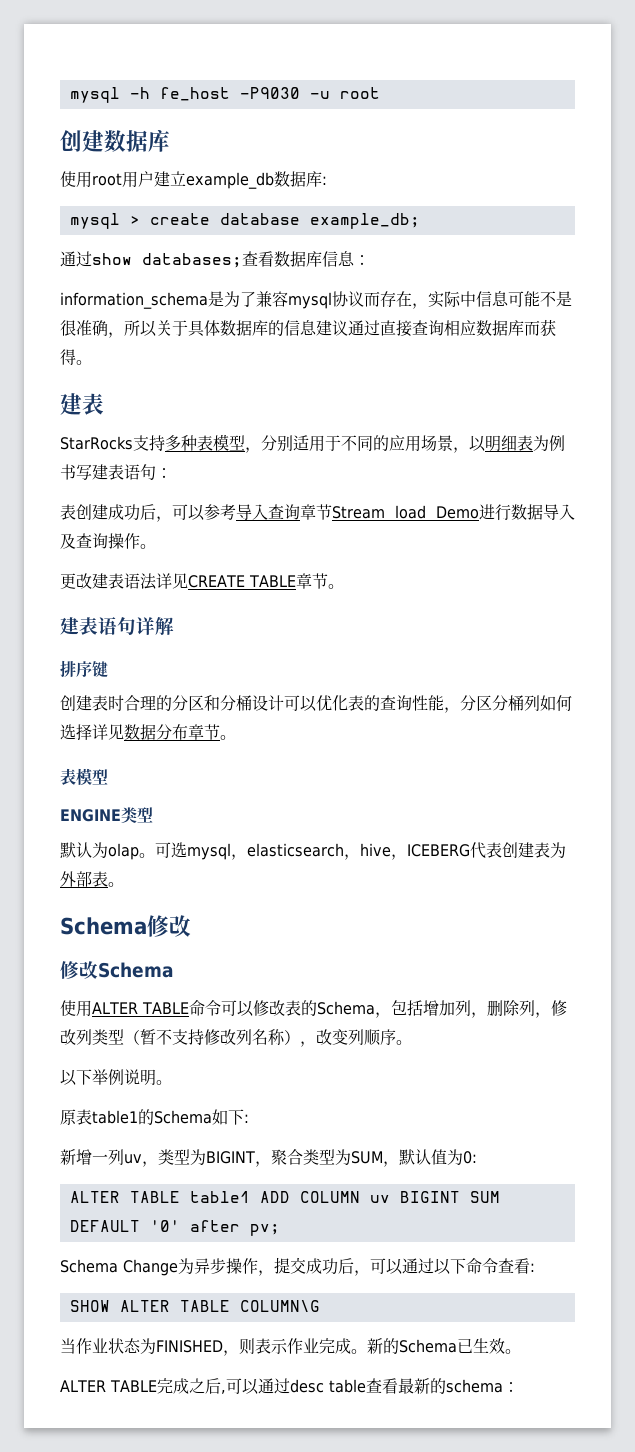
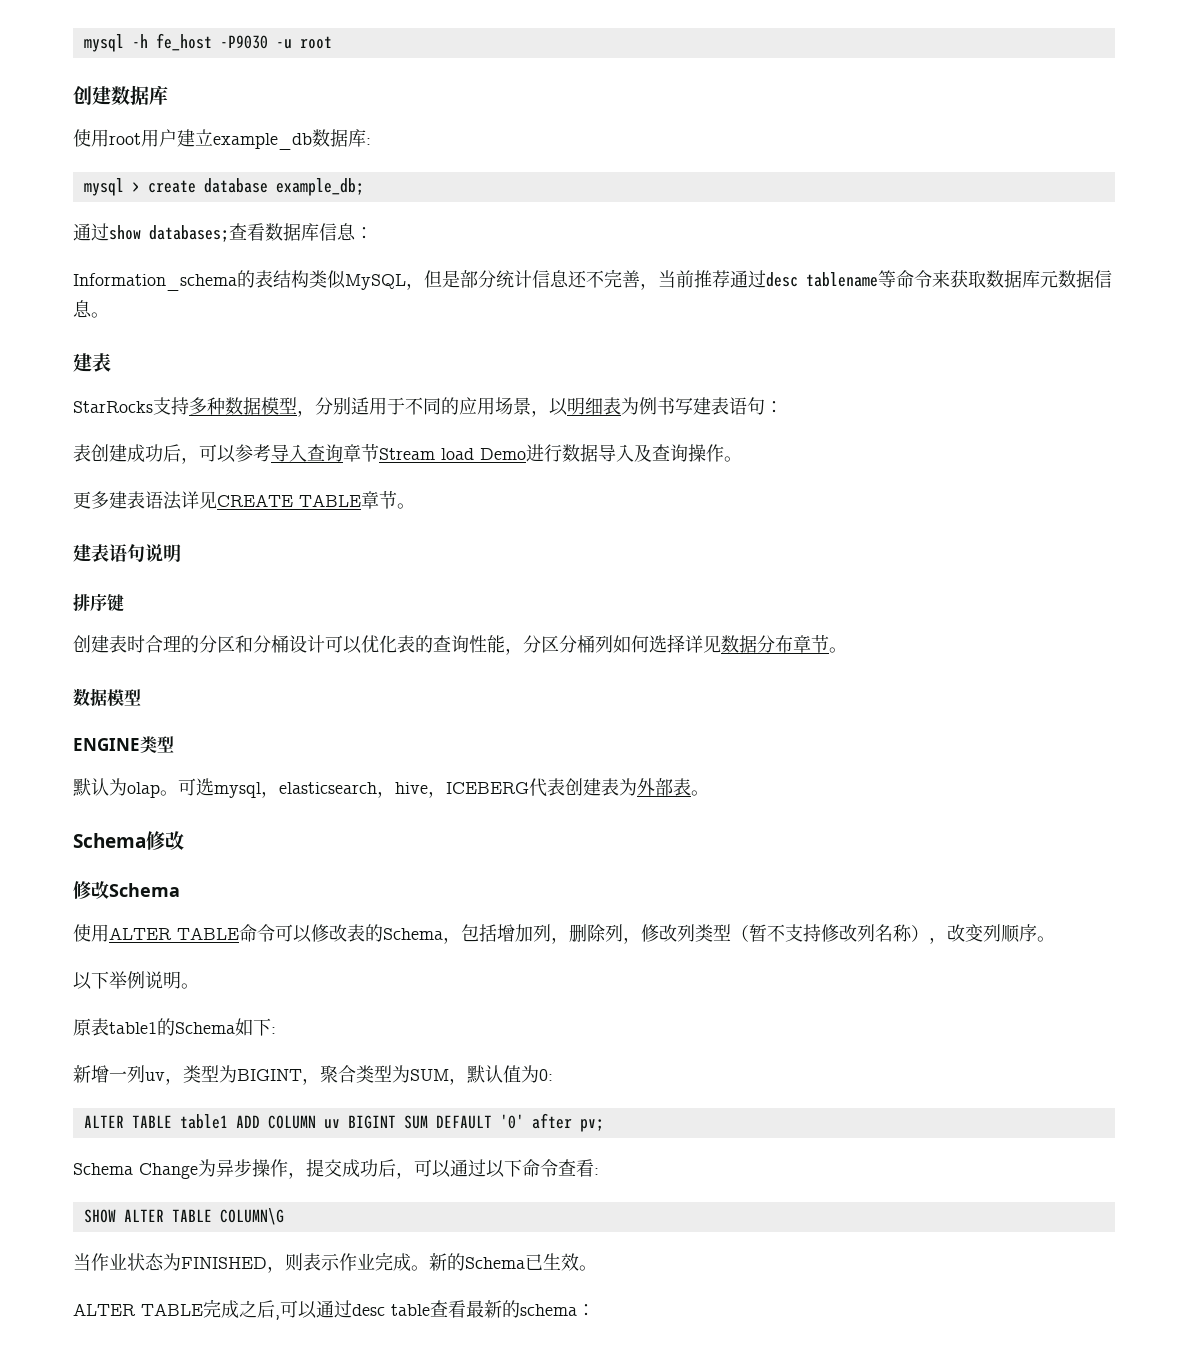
- information_schema是为了兼容mysql协议而存在，实际中信息可能不是很准确，所以关于具体数据库的信息建议通过直接查询相应数据库而获得。
+ Information_schema的表结构类似MySQL，但是部分统计信息还不完善，当前推荐通过desc tablename等命令来获取数据库元数据信息。
- StarRocks支持多种表模型，分别适用于不同的应用场景，以明细表为例书写建表语句：
+ StarRocks支持多种数据模型，分别适用于不同的应用场景，以明细表为例书写建表语句：
- 更改建表语法详见CREATE TABLE章节。
+ 更多建表语法详见CREATE TABLE章节。
- 建表语句详解
+ 建表语句说明
  创建表时合理的分区和分桶设计可以优化表的查询性能，分区分桶列如何选择详见数据分布章节。
- 表模型
+ 数据模型

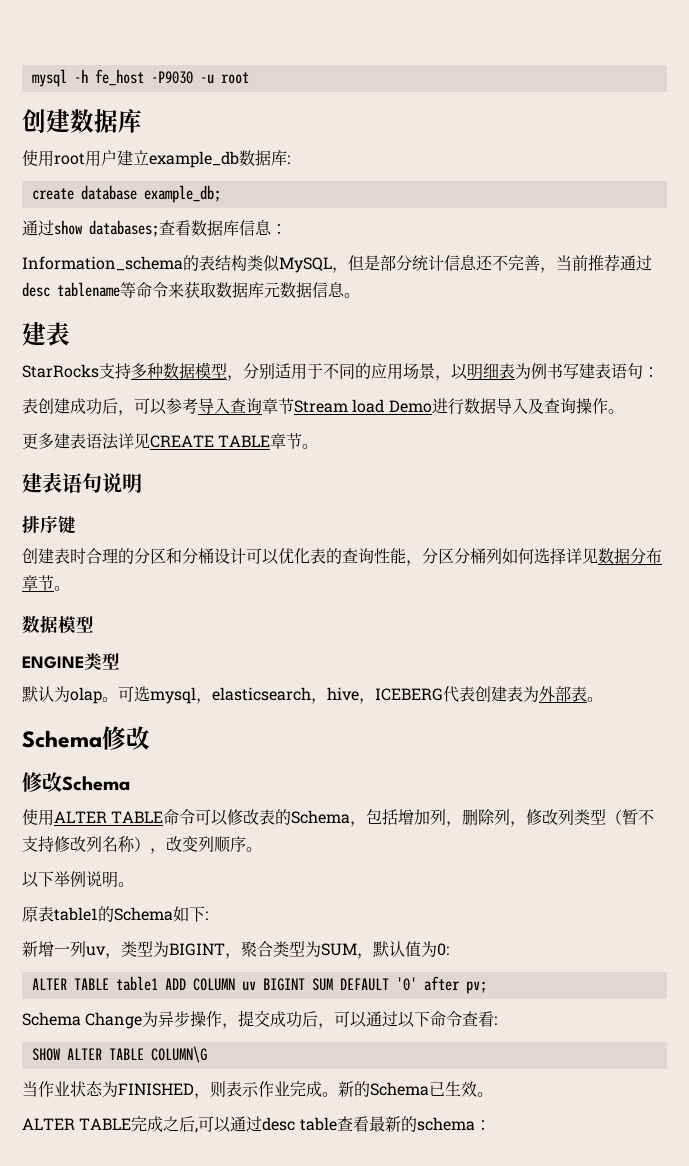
- mysql > create database example_db;
+ create database example_db;

